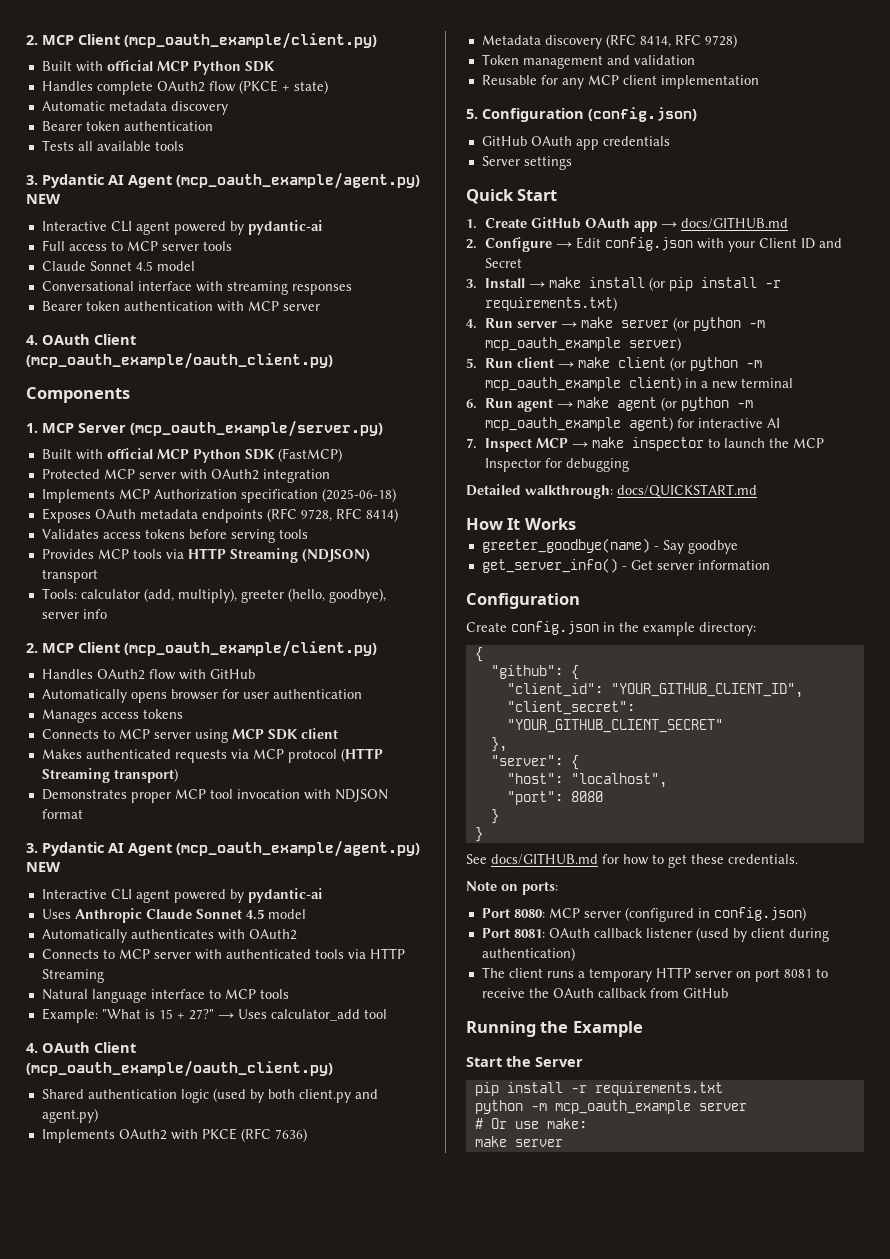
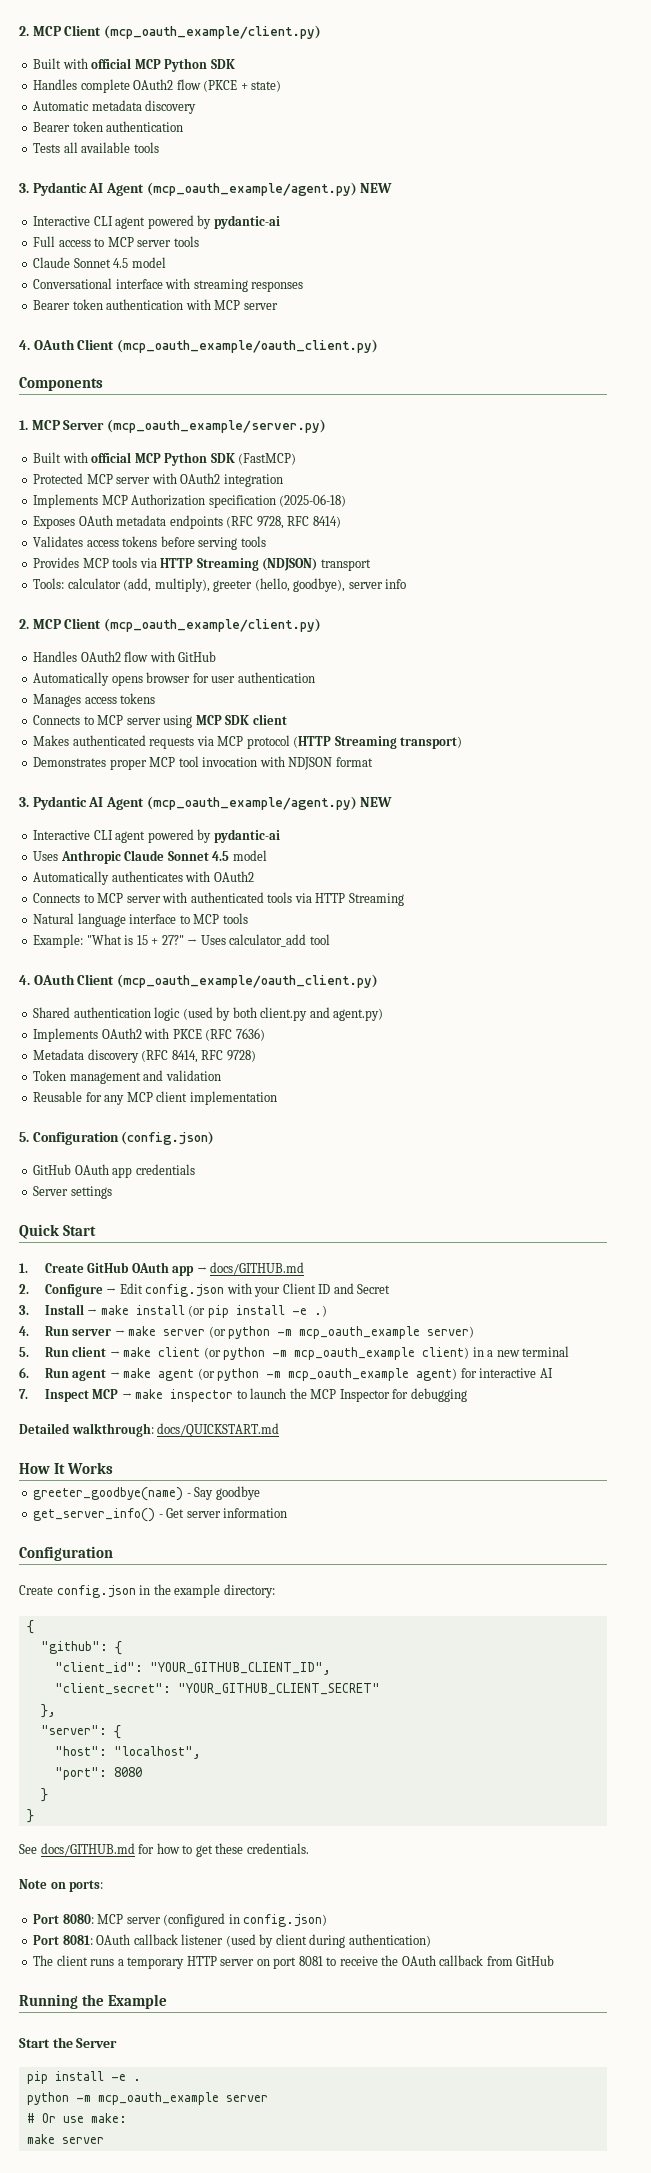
- 3. Install → make install (or pip install -r requirements.txt)
+ 3. Install → make install (or pip install -e .)
- pip install -r requirements.txt
+ pip install -e .

